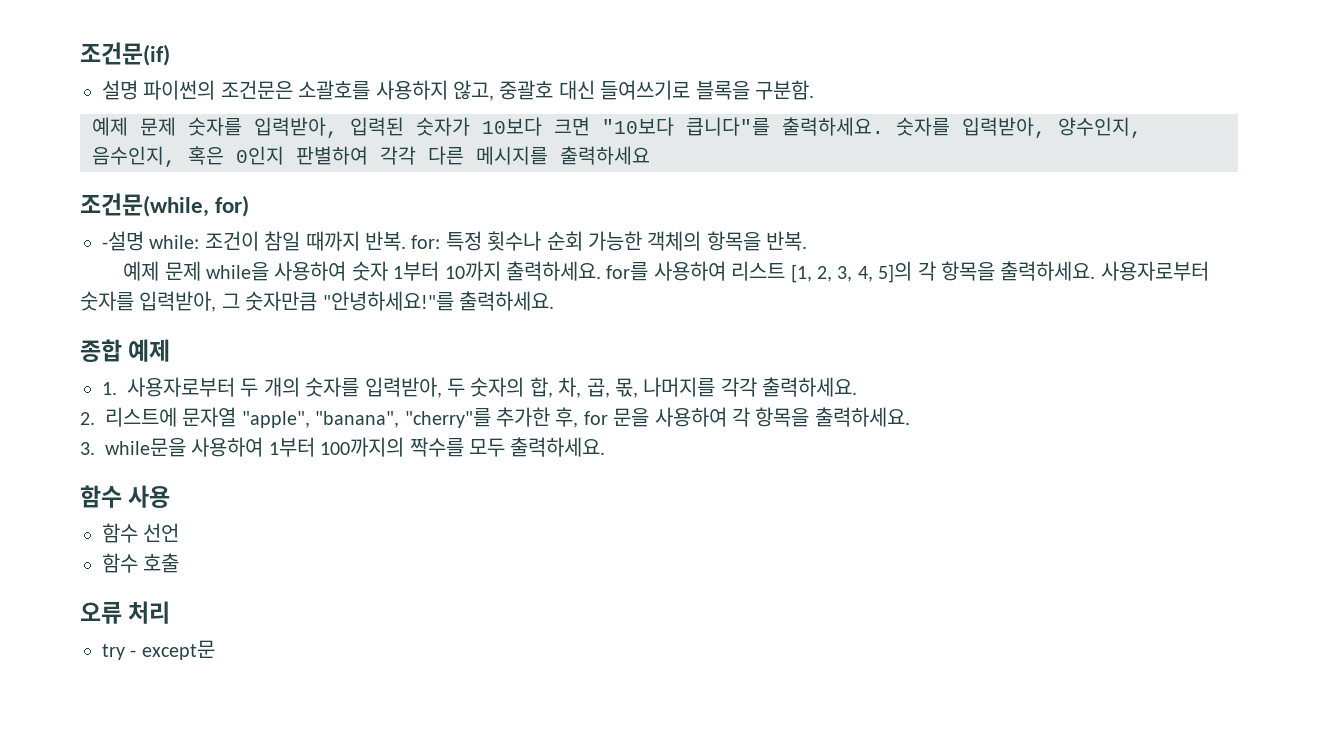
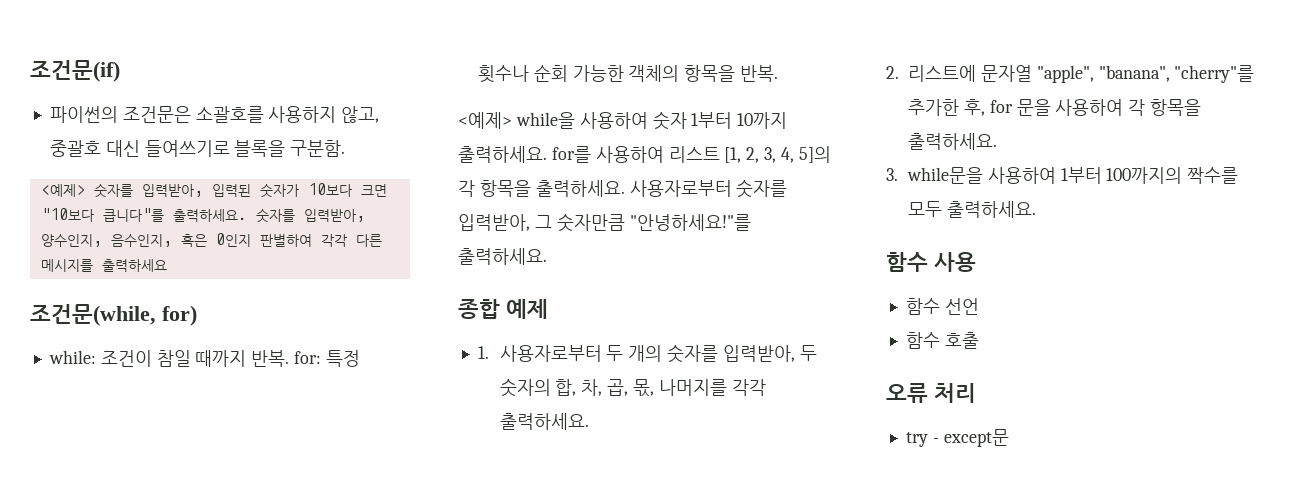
- 설명 파이썬의 조건문은 소괄호를 사용하지 않고, 중괄호 대신 들여쓰기로 블록을 구분함.
+ 파이썬의 조건문은 소괄호를 사용하지 않고, 중괄호 대신 들여쓰기로 블록을 구분함.
- 예제 문제 숫자를 입력받아, 입력된 숫자가 10보다 크면 "10보다 큽니다"를 출력하세요.
+ <예제> 숫자를 입력받아, 입력된 숫자가 10보다 크면 "10보다 큽니다"를 출력하세요.
- -설명 while: 조건이 참일 때까지 반복. for: 특정 횟수나 순회 가능한 객체의 항목을 반복.
+ while: 조건이 참일 때까지 반복. for: 특정 횟수나 순회 가능한 객체의 항목을 반복.
- 예제 문제 while을 사용하여 숫자 1부터 10까지 출력하세요. for를 사용하여 리스트 [1, 2, 3, 4, 5]의 각 항목을 출력하세요.
+ <예제> while을 사용하여 숫자 1부터 10까지 출력하세요. for를 사용하여 리스트 [1, 2, 3, 4, 5]의 각 항목을 출력하세요.

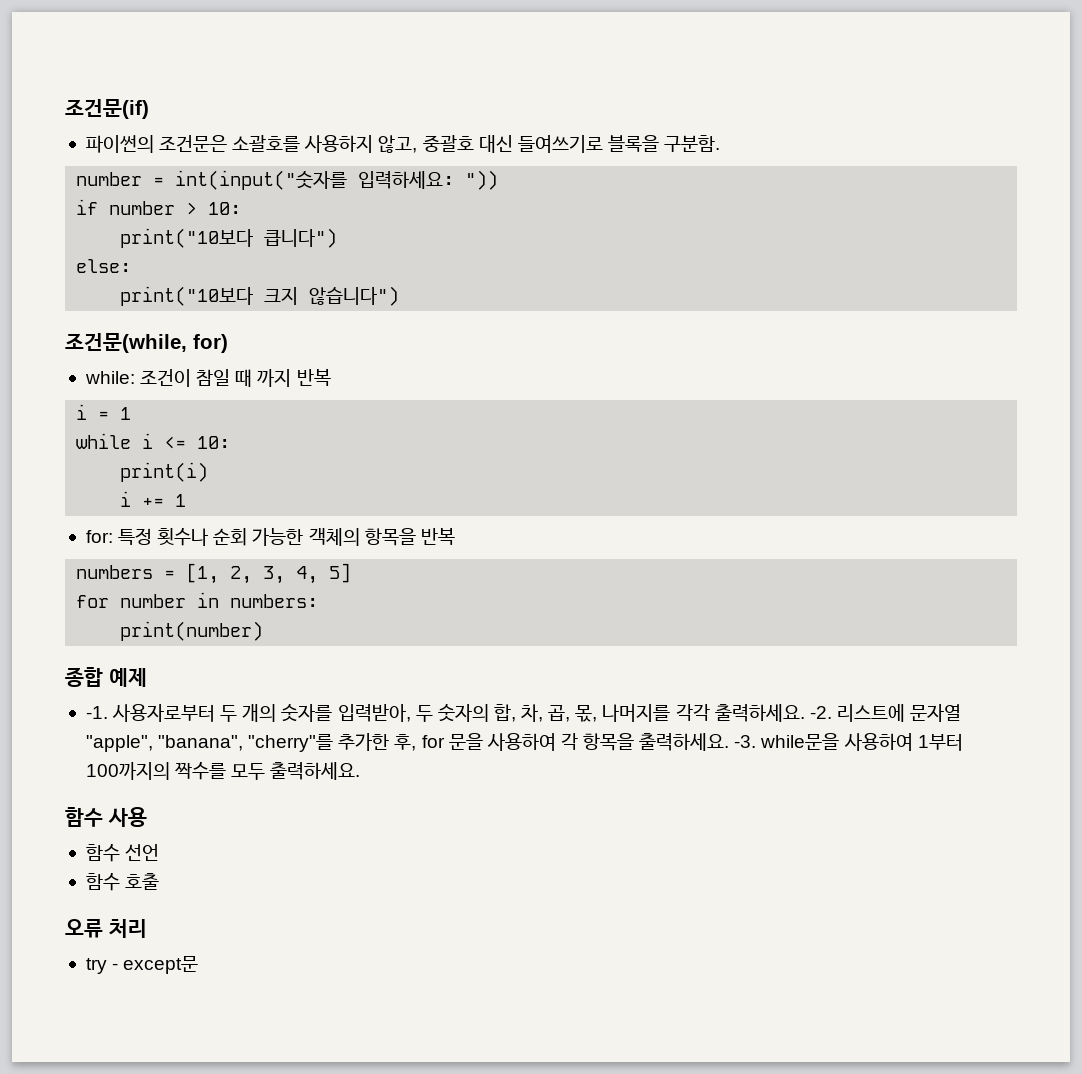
- <예제> 숫자를 입력받아, 입력된 숫자가 10보다 크면 "10보다 큽니다"를 출력하세요. 숫자를 입력받아, 양수인지, 음수인지, 혹은 0인지 판별하여 각각 다른 메시지를 출력하세요
+ number = int(input("숫자를 입력하세요: "))
+ if number > 10:
+ print("10보다 큽니다")
+ else:
+ print("10보다 크지 않습니다")
- while: 조건이 참일 때까지 반복. for: 특정 횟수나 순회 가능한 객체의 항목을 반복.
- <예제> while을 사용하여 숫자 1부터 10까지 출력하세요. for를 사용하여 리스트 [1, 2, 3, 4, 5]의 각 항목을 출력하세요. 사용자로부터 숫자를 입력받아, 그 숫자만큼 "안녕하세요!"를 출력하세요.
+ while: 조건이 참일 때 까지 반복
+ i = 1
+ while i <= 10:
+ print(i)
+ i += 1
+ for: 특정 횟수나 순회 가능한 객체의 항목을 반복
+ numbers = [1, 2, 3, 4, 5]
+ for number in numbers:
+ print(number)
- 1. 사용자로부터 두 개의 숫자를 입력받아, 두 숫자의 합, 차, 곱, 몫, 나머지를 각각 출력하세요.
- 2. 리스트에 문자열 "apple", "banana", "cherry"를 추가한 후, for 문을 사용하여 각 항목을 출력하세요.
- 3. while문을 사용하여 1부터 100까지의 짝수를 모두 출력하세요.
+ -1. 사용자로부터 두 개의 숫자를 입력받아, 두 숫자의 합, 차, 곱, 몫, 나머지를 각각 출력하세요. -2. 리스트에 문자열 "apple", "banana", "cherry"를 추가한 후, for 문을 사용하여 각 항목을 출력하세요. -3. while문을 사용하여 1부터 100까지의 짝수를 모두 출력하세요.

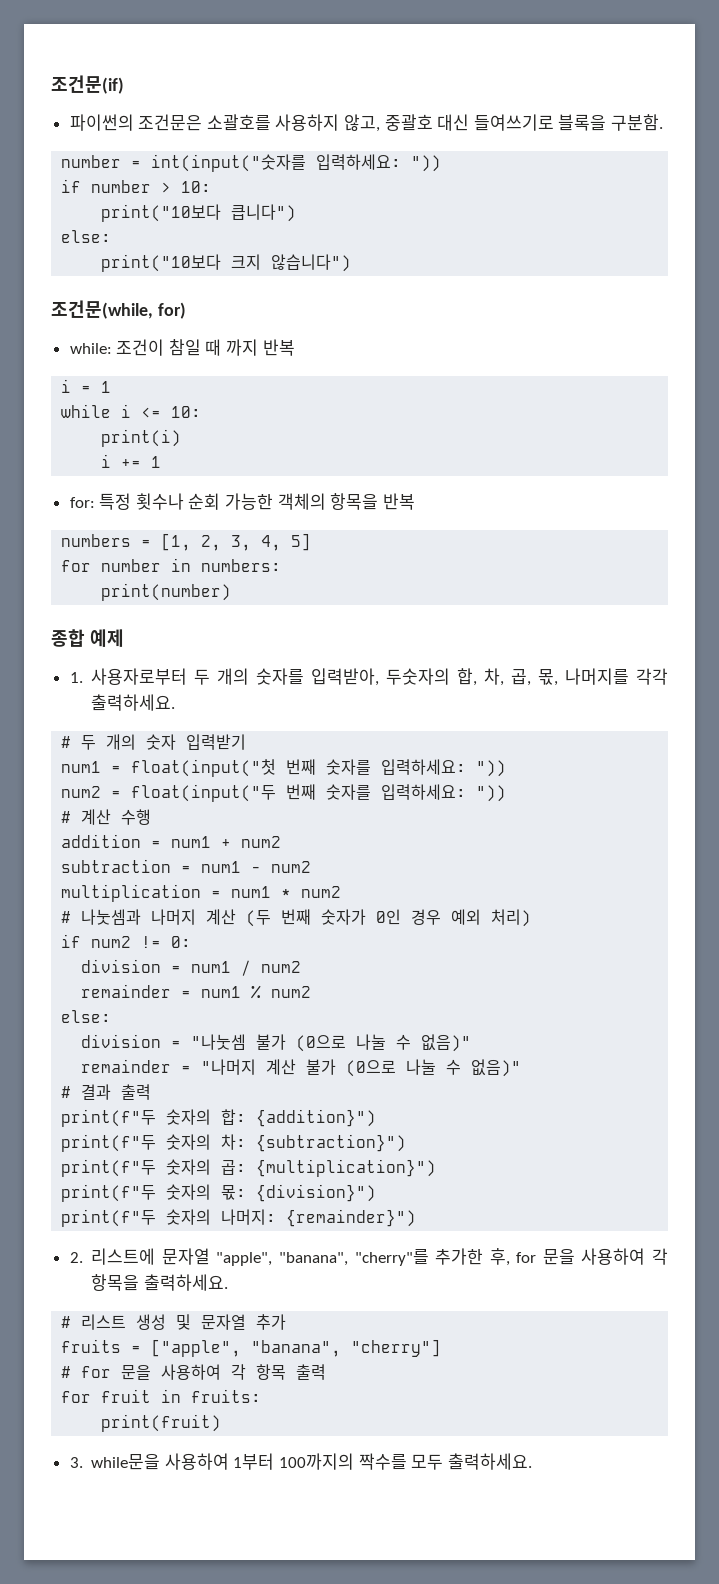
- -1. 사용자로부터 두 개의 숫자를 입력받아, 두 숫자의 합, 차, 곱, 몫, 나머지를 각각 출력하세요. -2. 리스트에 문자열 "apple", "banana", "cherry"를 추가한 후, for 문을 사용하여 각 항목을 출력하세요. -3. while문을 사용하여 1부터 100까지의 짝수를 모두 출력하세요.
+ 1. 사용자로부터 두 개의 숫자를 입력받아, 두숫자의 합, 차, 곱, 몫, 나머지를 각각 출력하세요.
+ # 두 개의 숫자 입력받기
+ num1 = float(input("첫 번째 숫자를 입력하세요: "))
+ num2 = float(input("두 번째 숫자를 입력하세요: "))
+ # 계산 수행
+ addition = num1 + num2
+ subtraction = num1 - num2
+ multiplication = num1 * num2
+ # 나눗셈과 나머지 계산 (두 번째 숫자가 0인 경우 예외 처리)
+ if num2 != 0:
+ division = num1 / num2
+ remainder = num1 % num2
+ else:
+ division = "나눗셈 불가 (0으로 나눌 수 없음)"
+ remainder = "나머지 계산 불가 (0으로 나눌 수 없음)"
+ # 결과 출력
+ print(f"두 숫자의 합: {addition}")
+ print(f"두 숫자의 차: {subtraction}")
+ print(f"두 숫자의 곱: {multiplication}")
+ print(f"두 숫자의 몫: {division}")
+ print(f"두 숫자의 나머지: {remainder}")
+ 2. 리스트에 문자열 "apple", "banana", "cherry"를 추가한 후, for 문을 사용하여 각 항목을 출력하세요.
+ # 리스트 생성 및 문자열 추가
+ fruits = ["apple", "banana", "cherry"]
+ # for 문을 사용하여 각 항목 출력
+ for fruit in fruits:
+ print(fruit)
+ 3. while문을 사용하여 1부터 100까지의 짝수를 모두 출력하세요.
- 함수 사용
- 함수 선언
- 함수 호출
- 오류 처리
- try - except문

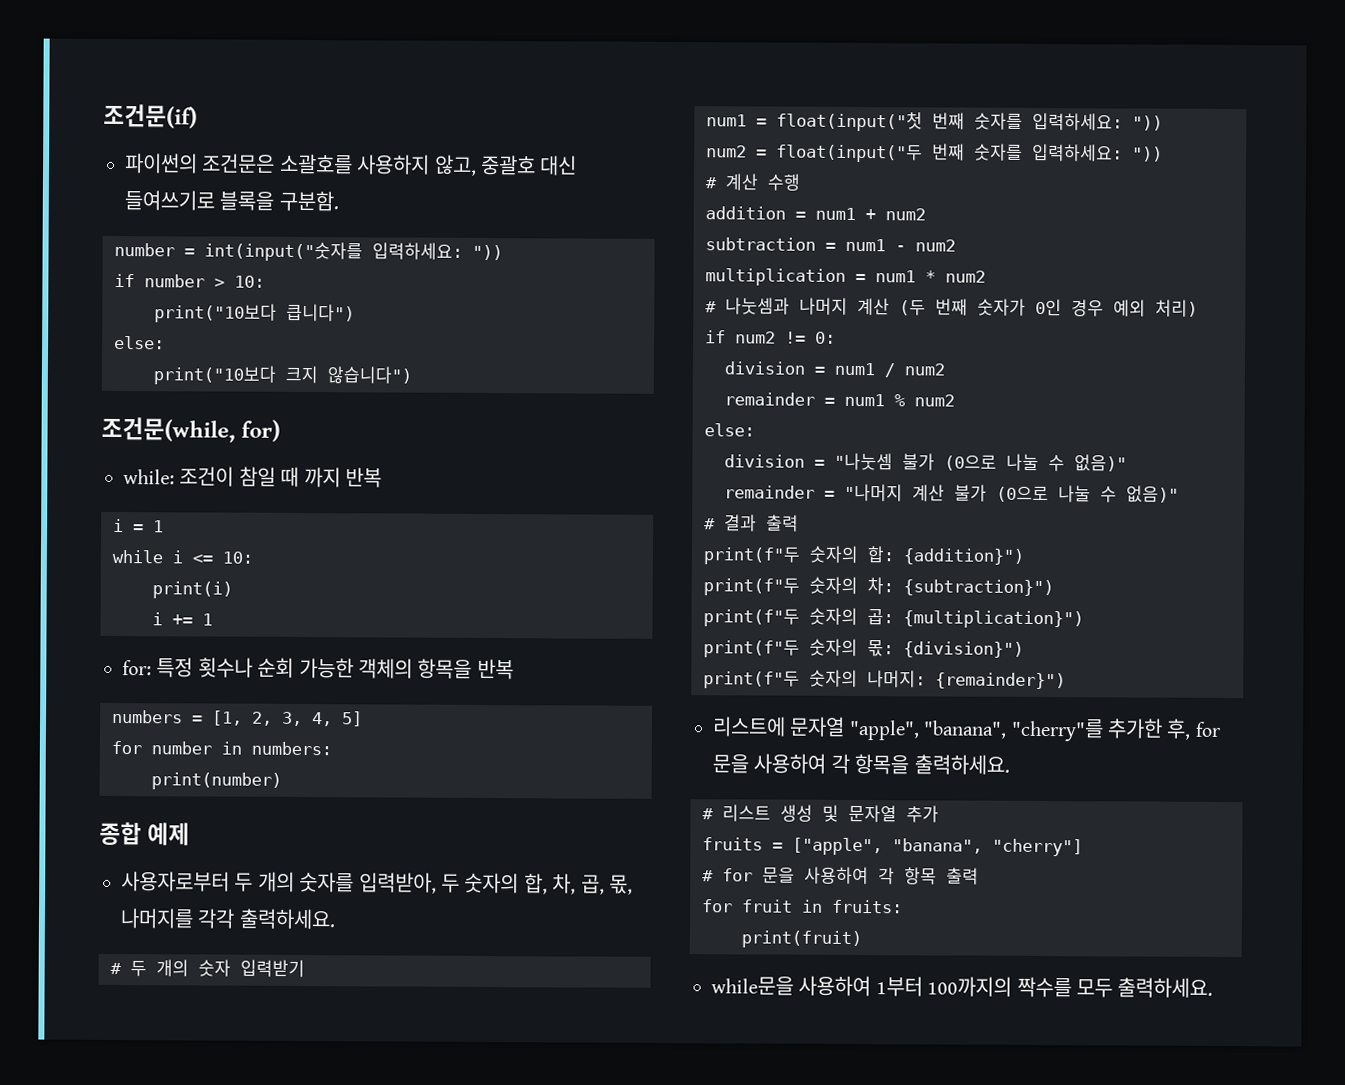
- 1. 사용자로부터 두 개의 숫자를 입력받아, 두숫자의 합, 차, 곱, 몫, 나머지를 각각 출력하세요.
+ 사용자로부터 두 개의 숫자를 입력받아, 두 숫자의 합, 차, 곱, 몫, 나머지를 각각 출력하세요.
- 2. 리스트에 문자열 "apple", "banana", "cherry"를 추가한 후, for 문을 사용하여 각 항목을 출력하세요.
+ 리스트에 문자열 "apple", "banana", "cherry"를 추가한 후, for 문을 사용하여 각 항목을 출력하세요.
- 3. while문을 사용하여 1부터 100까지의 짝수를 모두 출력하세요.
+ while문을 사용하여 1부터 100까지의 짝수를 모두 출력하세요.

